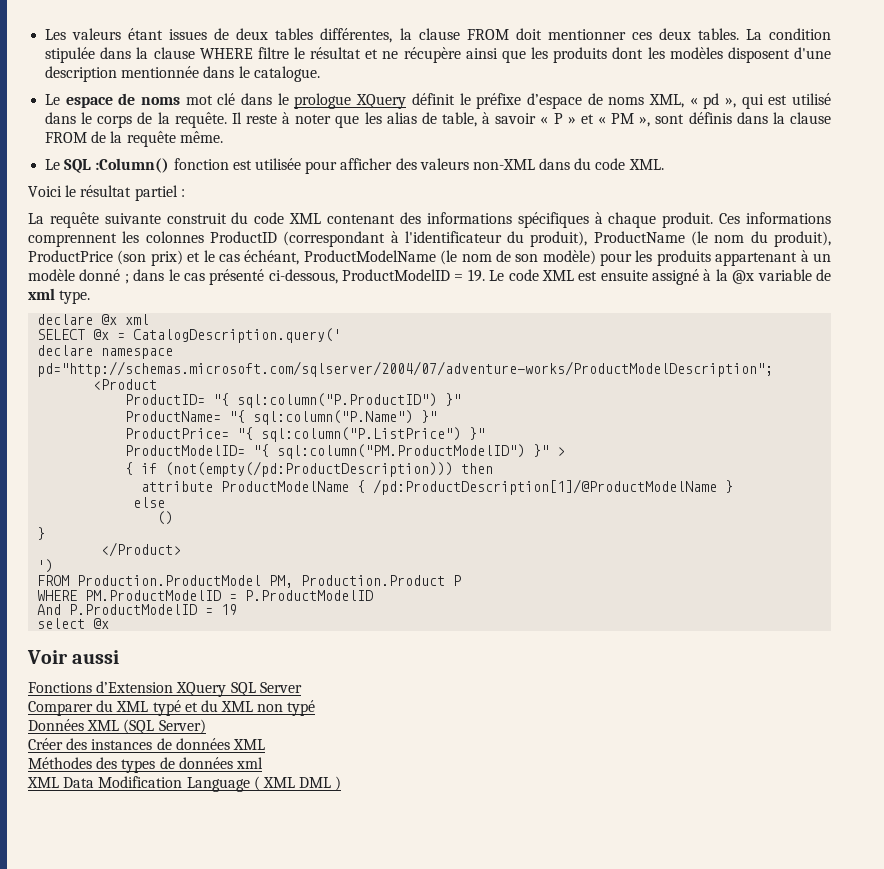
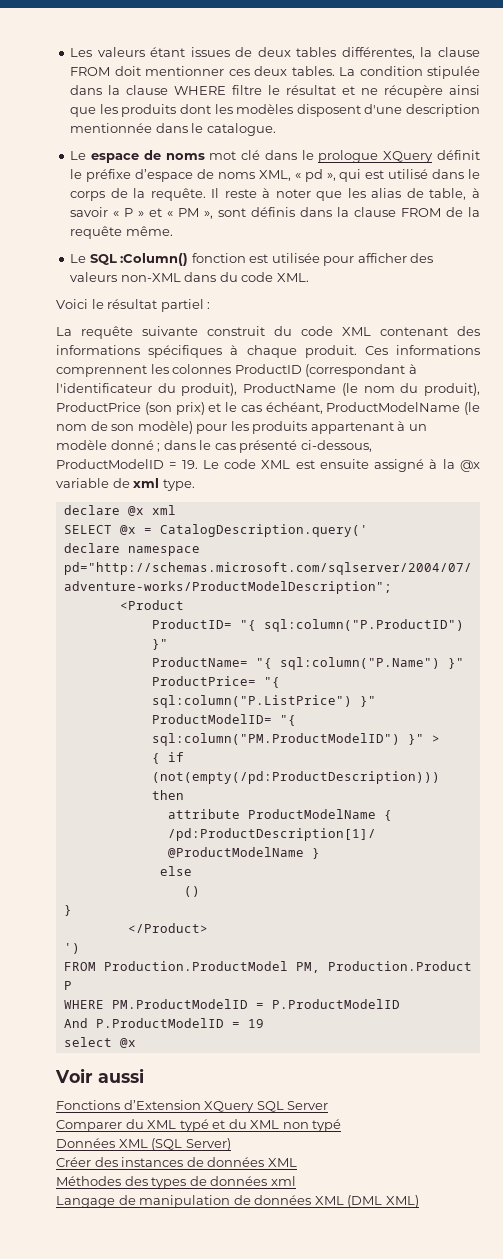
- XML Data Modification Language ( XML DML )
+ Langage de manipulation de données XML (DML XML)

